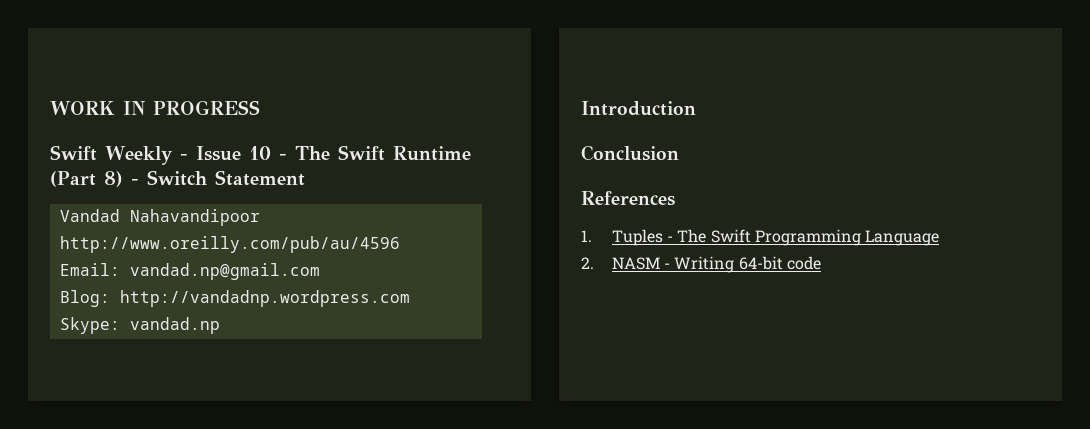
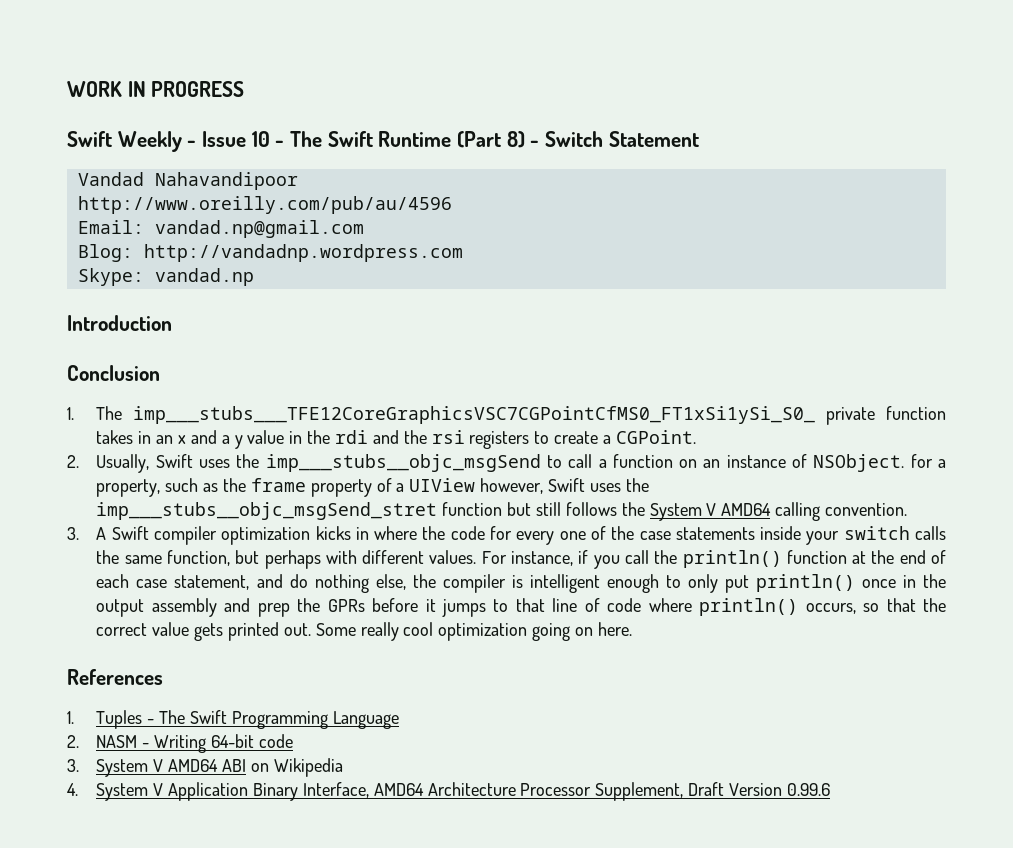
+ 1. The imp___stubs___TFE12CoreGraphicsVSC7CGPointCfMS0_FT1xSi1ySi_S0_ private function takes in an x and a y value in the rdi and the rsi registers to create a CGPoint.
+ 2. Usually, Swift uses the imp___stubs__objc_msgSend to call a function on an instance of NSObject. for a property, such as the frame property of a UIView however, Swift uses the imp___stubs__objc_msgSend_stret function but still follows the System V AMD64 calling convention.
+ 3. A Swift compiler optimization kicks in where the code for every one of the case statements inside your switch calls the same function, but perhaps with different values. For instance, if you call the println() function at the end of each case statement, and do nothing else, the compiler is intelligent enough to only put println() once in the output assembly and prep the GPRs before it jumps to that line of code where println() occurs, so that the correct value gets printed out. Some really cool optimization going on here.
+ 3. System V AMD64 ABI on Wikipedia
+ 4. System V Application Binary Interface, AMD64 Architecture Processor Supplement, Draft Version 0.99.6

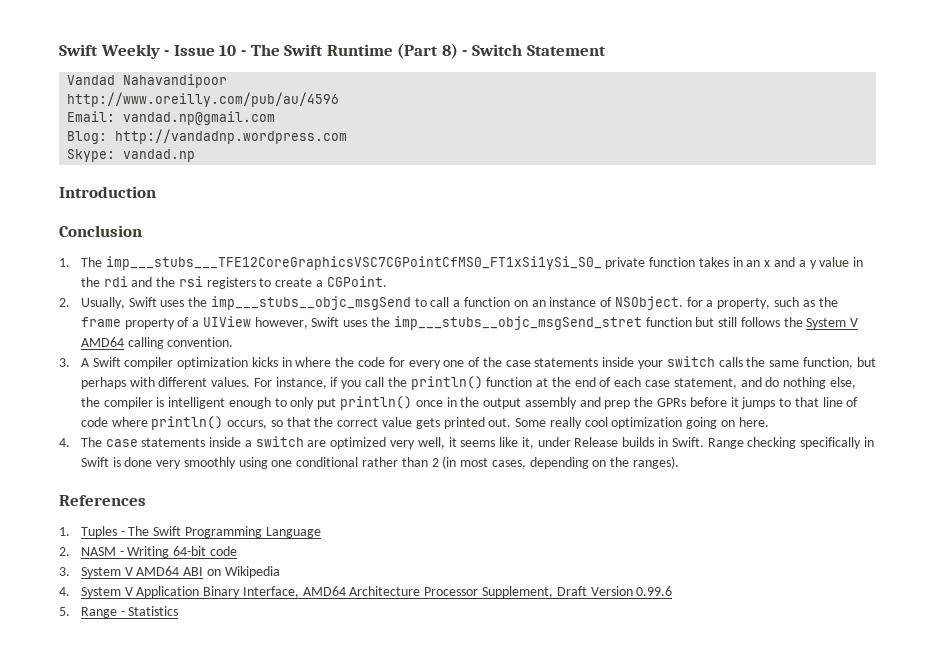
- WORK IN PROGRESS
+ 4. The case statements inside a switch are optimized very well, it seems like it, under Release builds in Swift. Range checking specifically in Swift is done very smoothly using one conditional rather than 2 (in most cases, depending on the ranges).
+ 5. Range - Statistics

